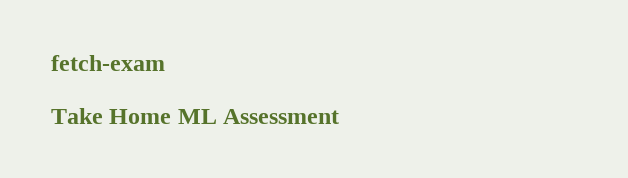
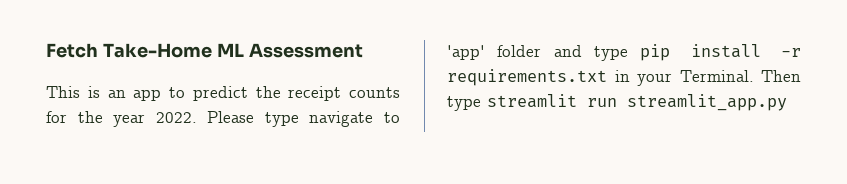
- fetch-exam
- Take Home ML Assessment
+ Fetch Take-Home ML Assessment
+ This is an app to predict the receipt counts for the year 2022. Please type navigate to 'app' folder and type pip install -r requirements.txt in your Terminal. Then type streamlit run streamlit_app.py

